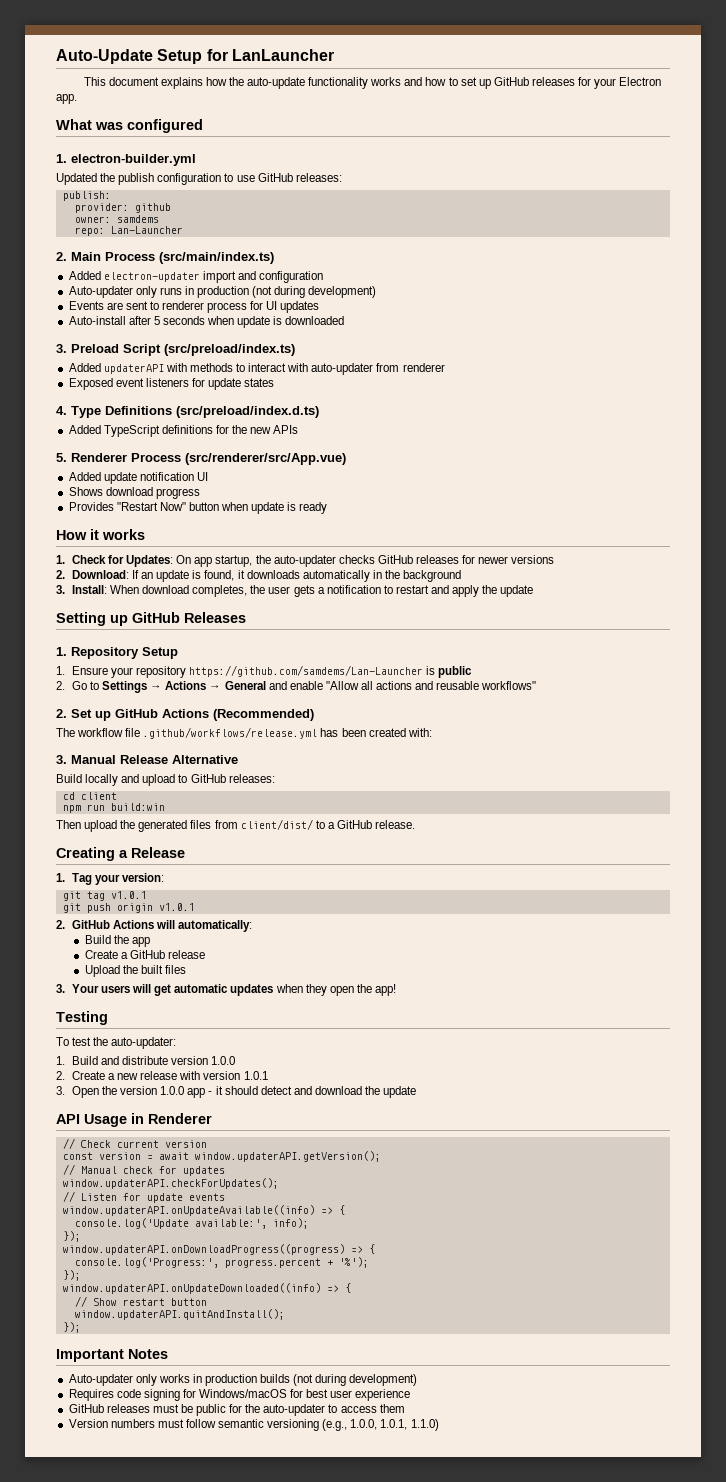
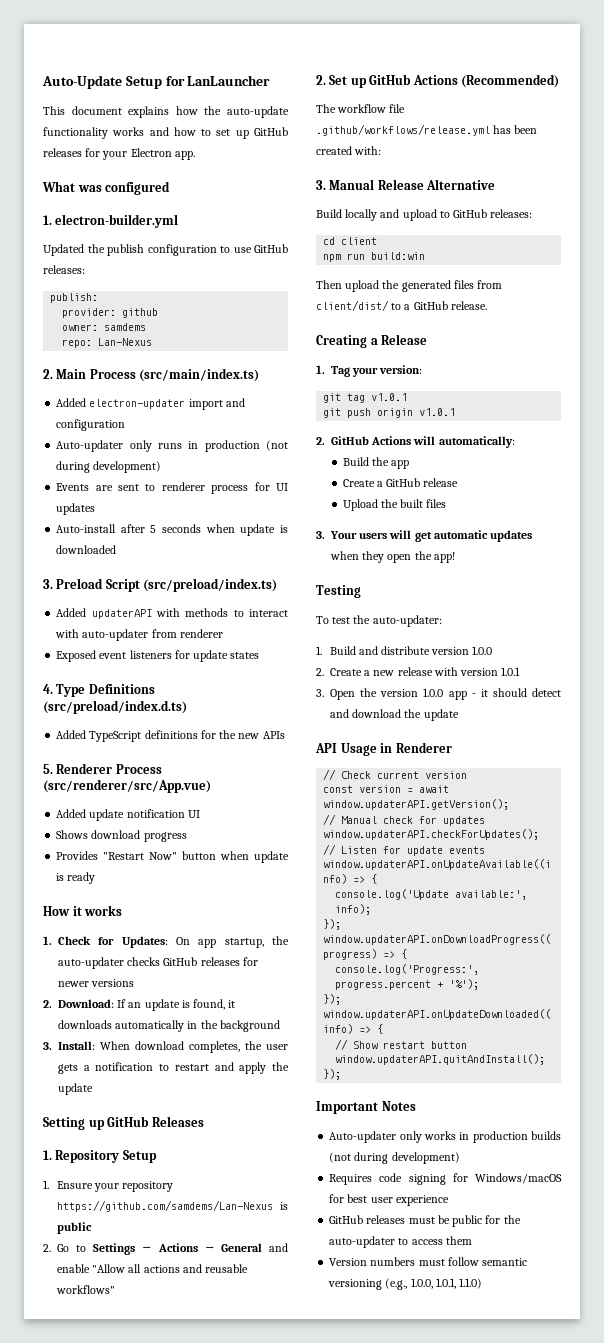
- repo: Lan-Launcher
+ repo: Lan-Nexus
- 1. Ensure your repository https://github.com/samdems/Lan-Launcher is public
+ 1. Ensure your repository https://github.com/samdems/Lan-Nexus is public

